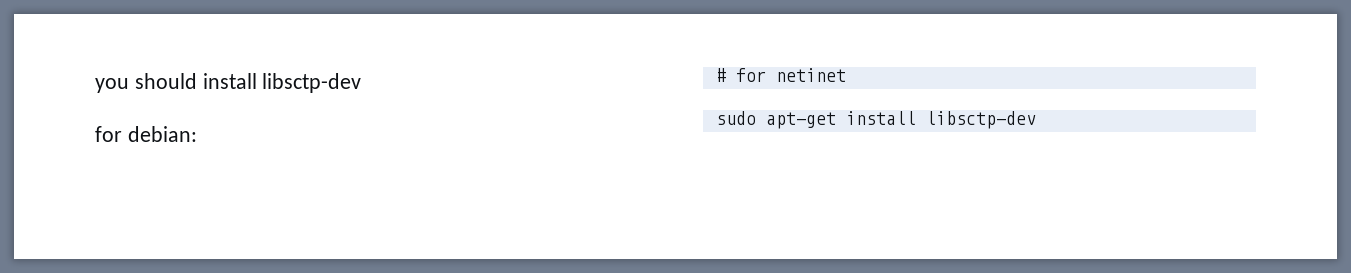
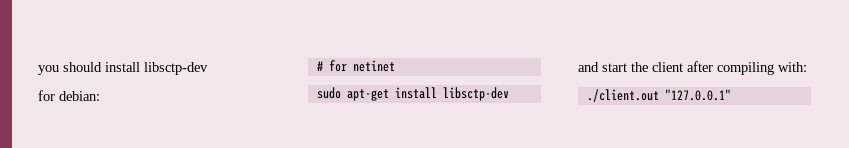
+ and start the client after compiling with:
+ ./client.out "127.0.0.1"

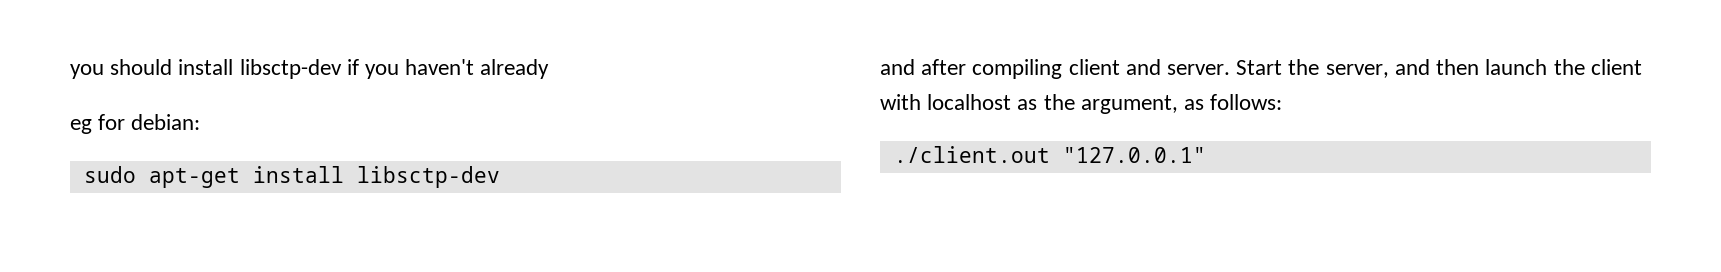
- you should install libsctp-dev
- for debian:
+ you should install libsctp-dev if you haven't already
+ eg for debian:
- # for netinet
- and start the client after compiling with:
+ and after compiling client and server. Start the server, and then launch the client with localhost as the argument, as follows:

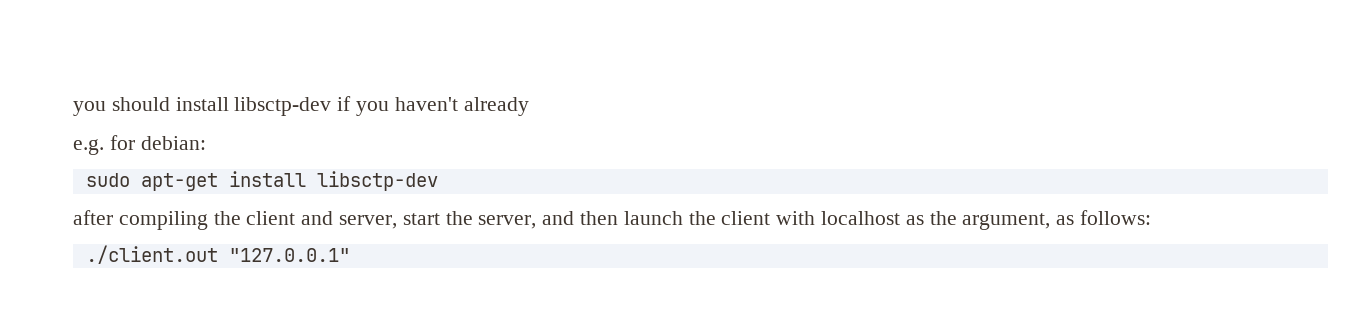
- eg for debian:
+ e.g. for debian:
- and after compiling client and server. Start the server, and then launch the client with localhost as the argument, as follows:
+ after compiling the client and server, start the server, and then launch the client with localhost as the argument, as follows:

